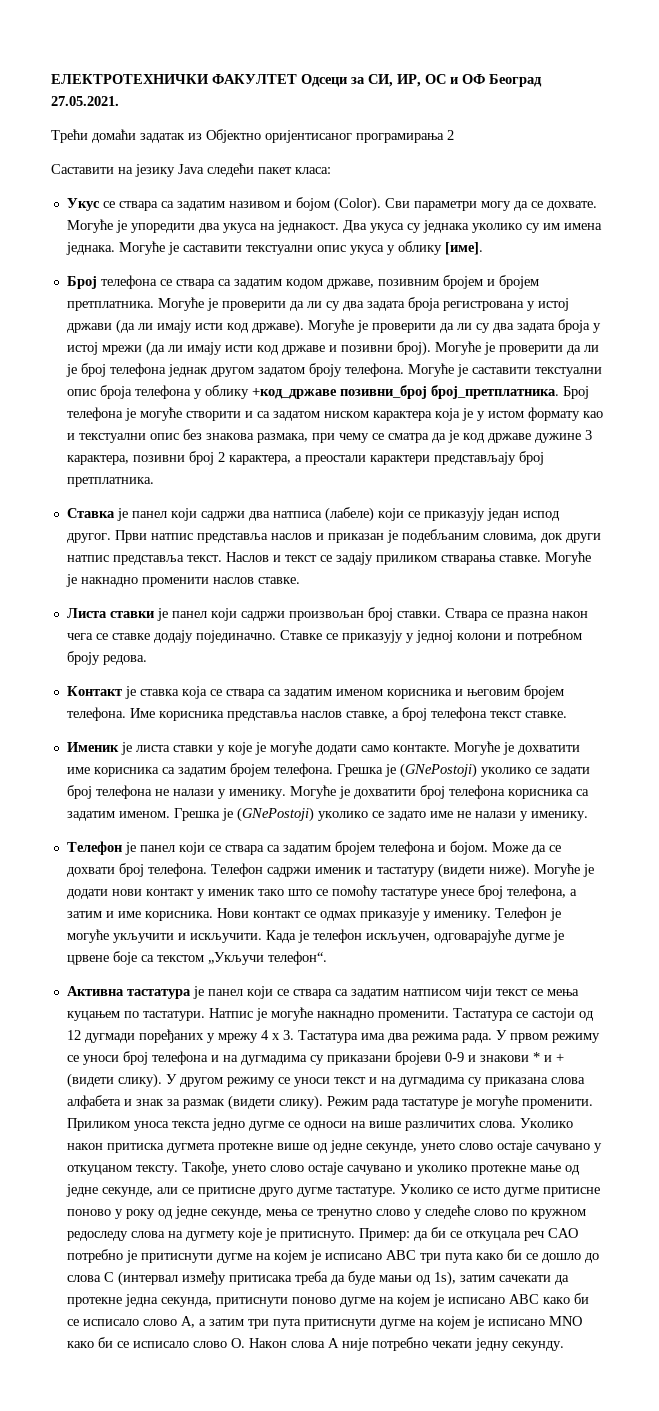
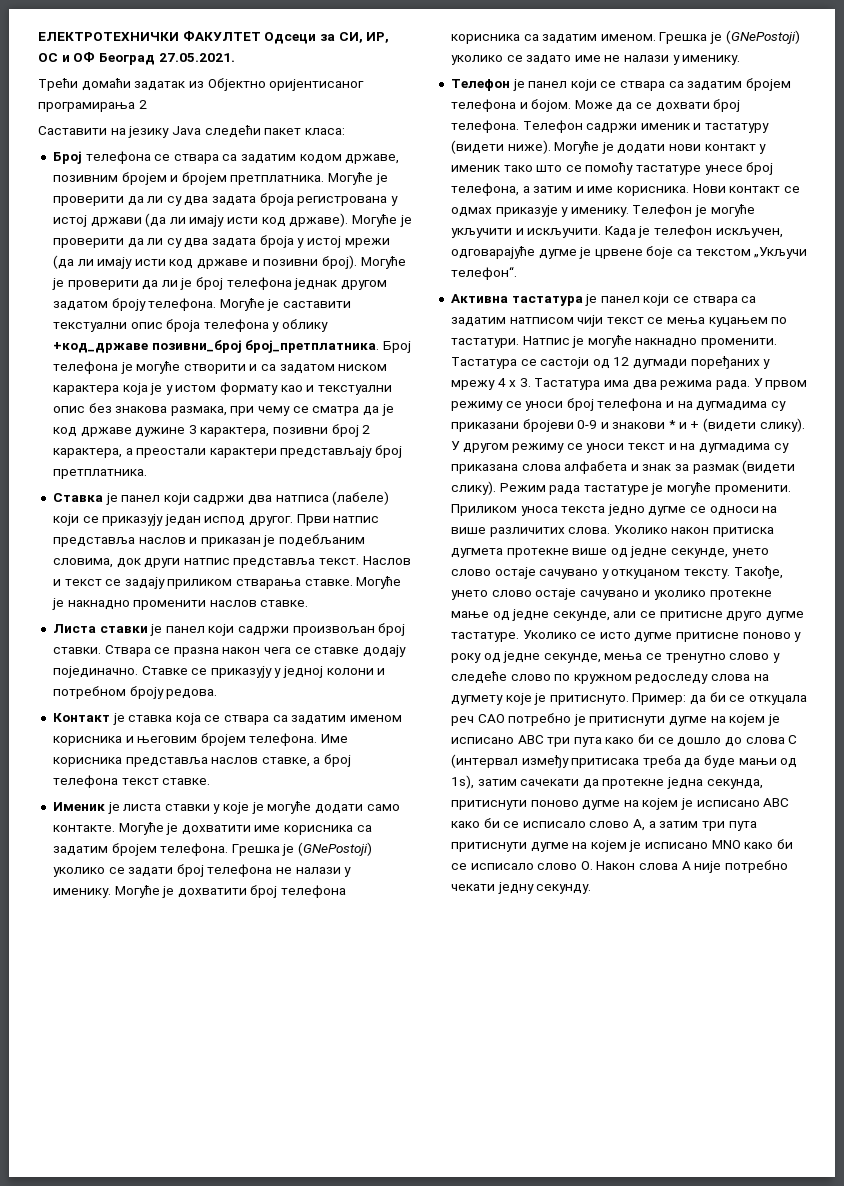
- Укус се ствара са задатим називом и бојом (Color). Сви параметри могу да се дохвате. Могуће је упоредити два укуса на једнакост. Два укуса су једнака уколико су им имена једнака. Могуће је саставити текстуални опис укуса у облику [име].

